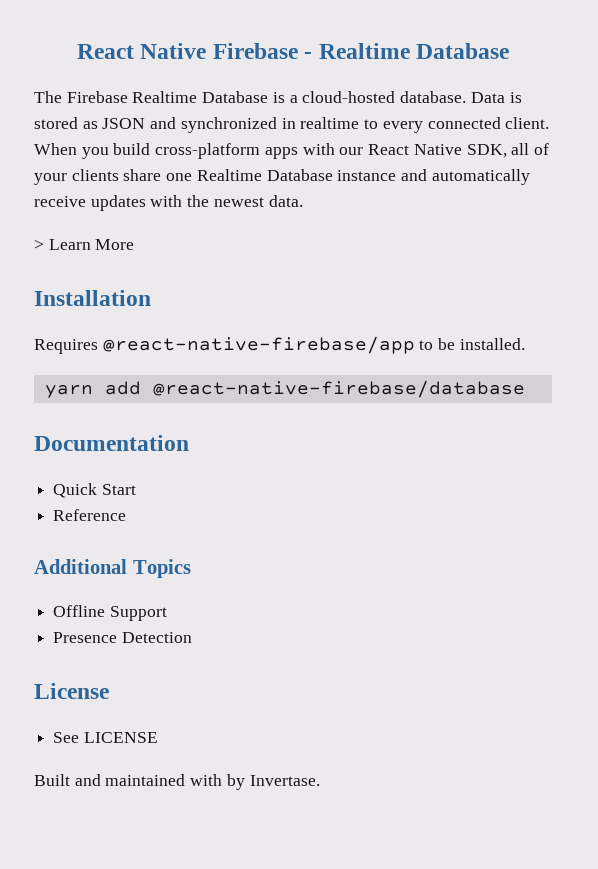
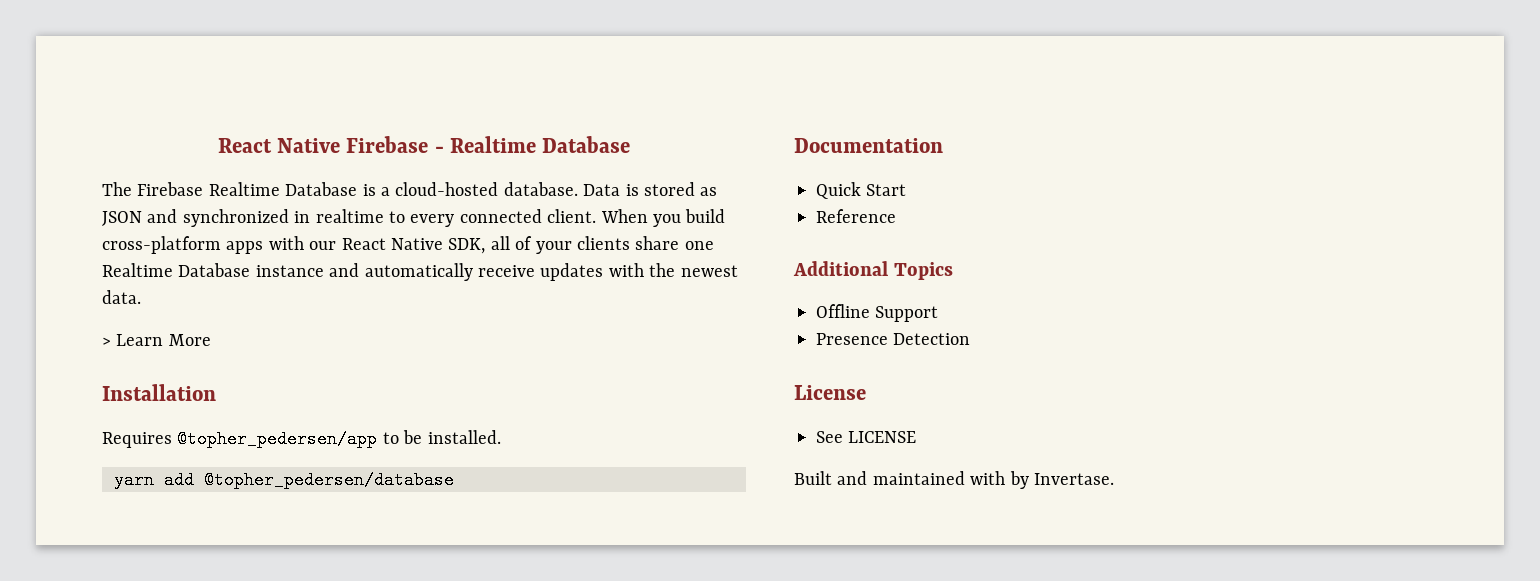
- Requires @react-native-firebase/app to be installed.
+ Requires @topher_pedersen/app to be installed.
- yarn add @react-native-firebase/database
+ yarn add @topher_pedersen/database

